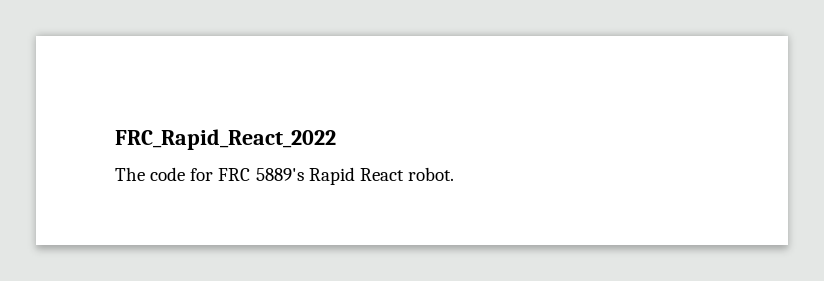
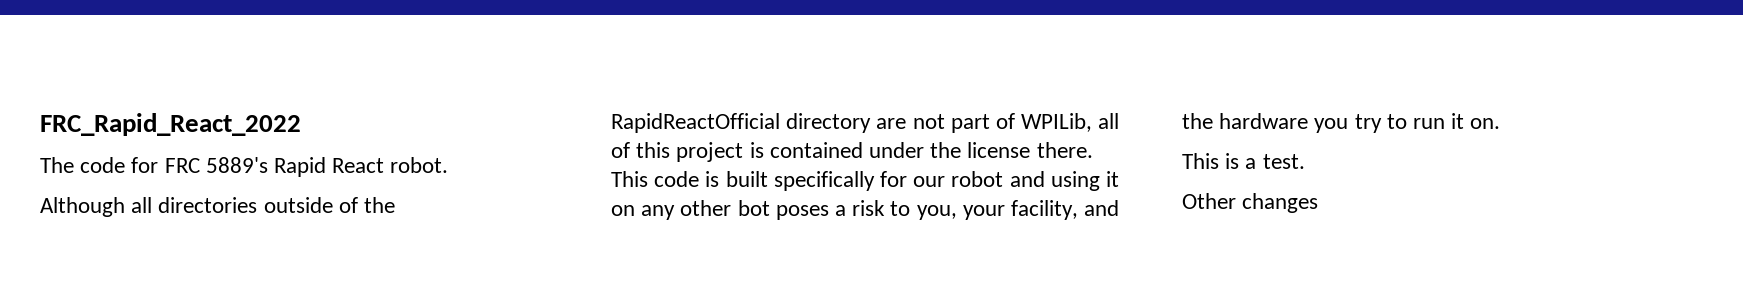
+ Although all directories outside of the RapidReactOfficial directory are not part of WPILib, all of this project is contained under the license there. This code is built specifically for our robot and using it on any other bot poses a risk to you, your facility, and the hardware you try to run it on.
+ This is a test.
+ Other changes

